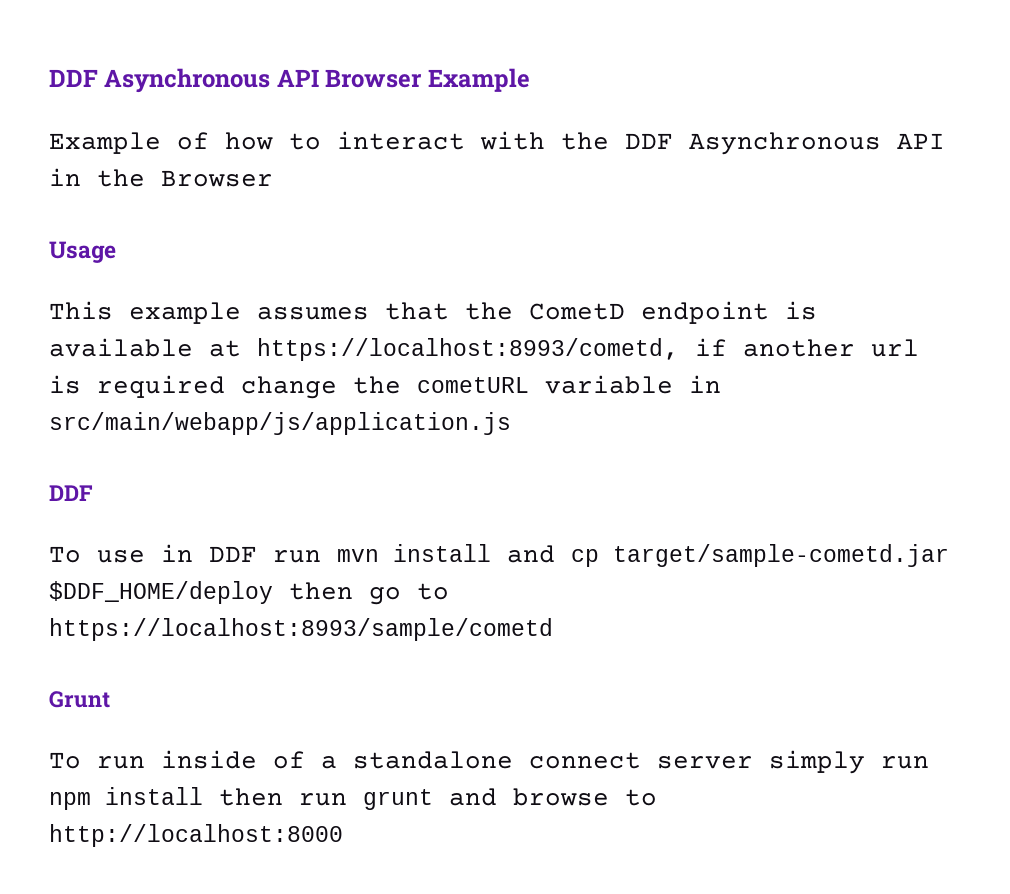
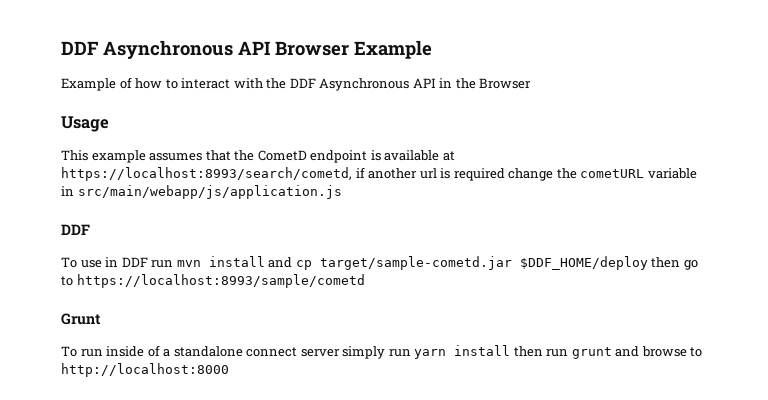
- This example assumes that the CometD endpoint is available at https://localhost:8993/cometd, if another url is required change the cometURL variable in src/main/webapp/js/application.js
+ This example assumes that the CometD endpoint is available at https://localhost:8993/search/cometd, if another url is required change the cometURL variable in src/main/webapp/js/application.js
- To run inside of a standalone connect server simply run npm install then run grunt and browse to http://localhost:8000
+ To run inside of a standalone connect server simply run yarn install then run grunt and browse to http://localhost:8000

